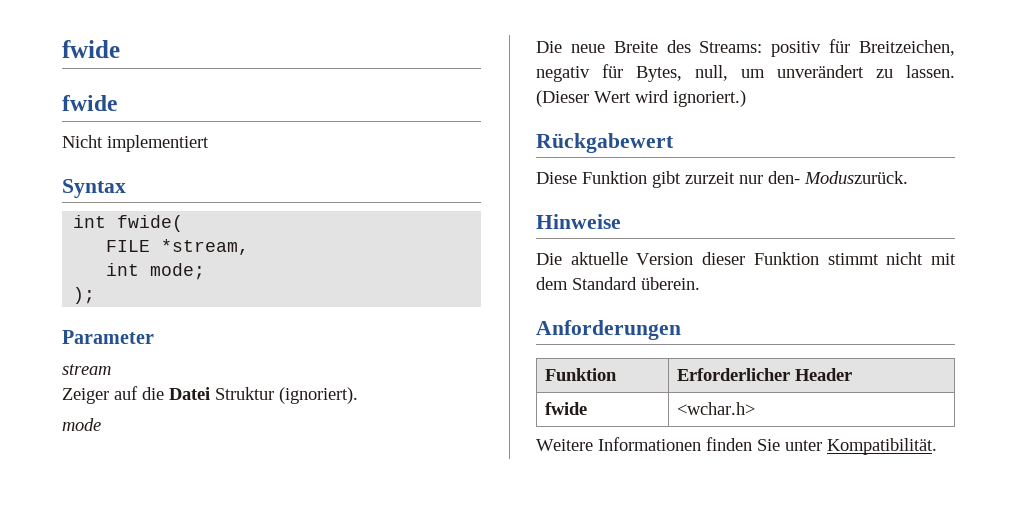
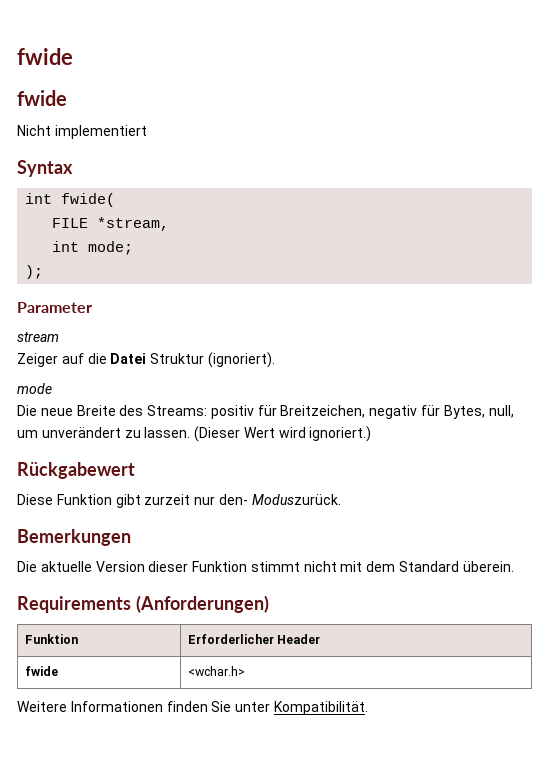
- Hinweise
+ Bemerkungen
- Anforderungen
+ Requirements (Anforderungen)

